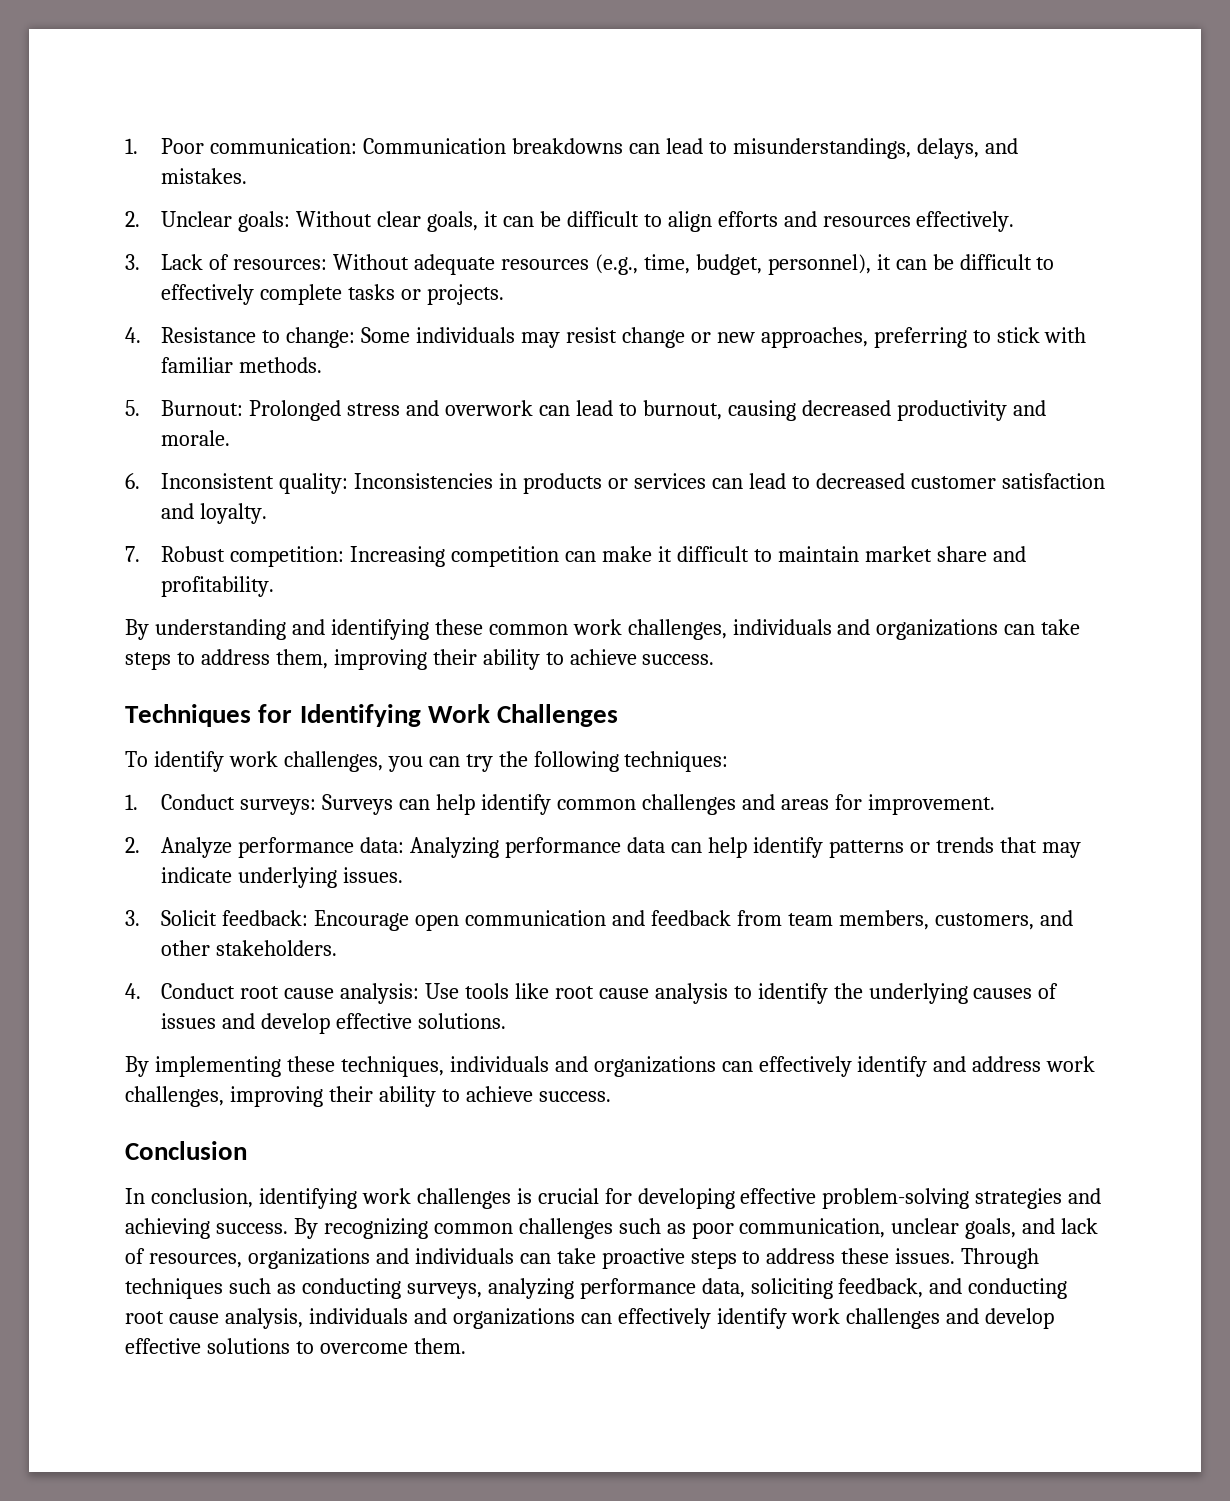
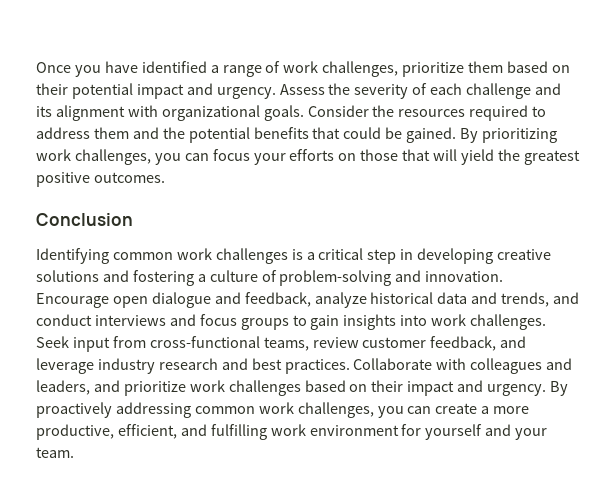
- 1. Poor communication: Communication breakdowns can lead to misunderstandings, delays, and mistakes.
- 2. Unclear goals: Without clear goals, it can be difficult to align efforts and resources effectively.
- 3. Lack of resources: Without adequate resources (e.g., time, budget, personnel), it can be difficult to effectively complete tasks or projects.
- 4. Resistance to change: Some individuals may resist change or new approaches, preferring to stick with familiar methods.
- 5. Burnout: Prolonged stress and overwork can lead to burnout, causing decreased productivity and morale.
- 6. Inconsistent quality: Inconsistencies in products or services can lead to decreased customer satisfaction and loyalty.
- 7. Robust competition: Increasing competition can make it difficult to maintain market share and profitability.
- By understanding and identifying these common work challenges, individuals and organizations can take steps to address them, improving their ability to achieve success.
- Techniques for Identifying Work Challenges
- To identify work challenges, you can try the following techniques:
- 1. Conduct surveys: Surveys can help identify common challenges and areas for improvement.
- 2. Analyze performance data: Analyzing performance data can help identify patterns or trends that may indicate underlying issues.
- 3. Solicit feedback: Encourage open communication and feedback from team members, customers, and other stakeholders.
- 4. Conduct root cause analysis: Use tools like root cause analysis to identify the underlying causes of issues and develop effective solutions.
- By implementing these techniques, individuals and organizations can effectively identify and address work challenges, improving their ability to achieve success.
+ Once you have identified a range of work challenges, prioritize them based on their potential impact and urgency. Assess the severity of each challenge and its alignment with organizational goals. Consider the resources required to address them and the potential benefits that could be gained. By prioritizing work challenges, you can focus your efforts on those that will yield the greatest positive outcomes.
  Conclusion
- In conclusion, identifying work challenges is crucial for developing effective problem-solving strategies and achieving success. By recognizing common challenges such as poor communication, unclear goals, and lack of resources, organizations and individuals can take proactive steps to address these issues. Through techniques such as conducting surveys, analyzing performance data, soliciting feedback, and conducting root cause analysis, individuals and organizations can effectively identify work challenges and develop effective solutions to overcome them.
+ Identifying common work challenges is a critical step in developing creative solutions and fostering a culture of problem-solving and innovation. Encourage open dialogue and feedback, analyze historical data and trends, and conduct interviews and focus groups to gain insights into work challenges. Seek input from cross-functional teams, review customer feedback, and leverage industry research and best practices. Collaborate with colleagues and leaders, and prioritize work challenges based on their impact and urgency. By proactively addressing common work challenges, you can create a more productive, efficient, and fulfilling work environment for yourself and your team.

